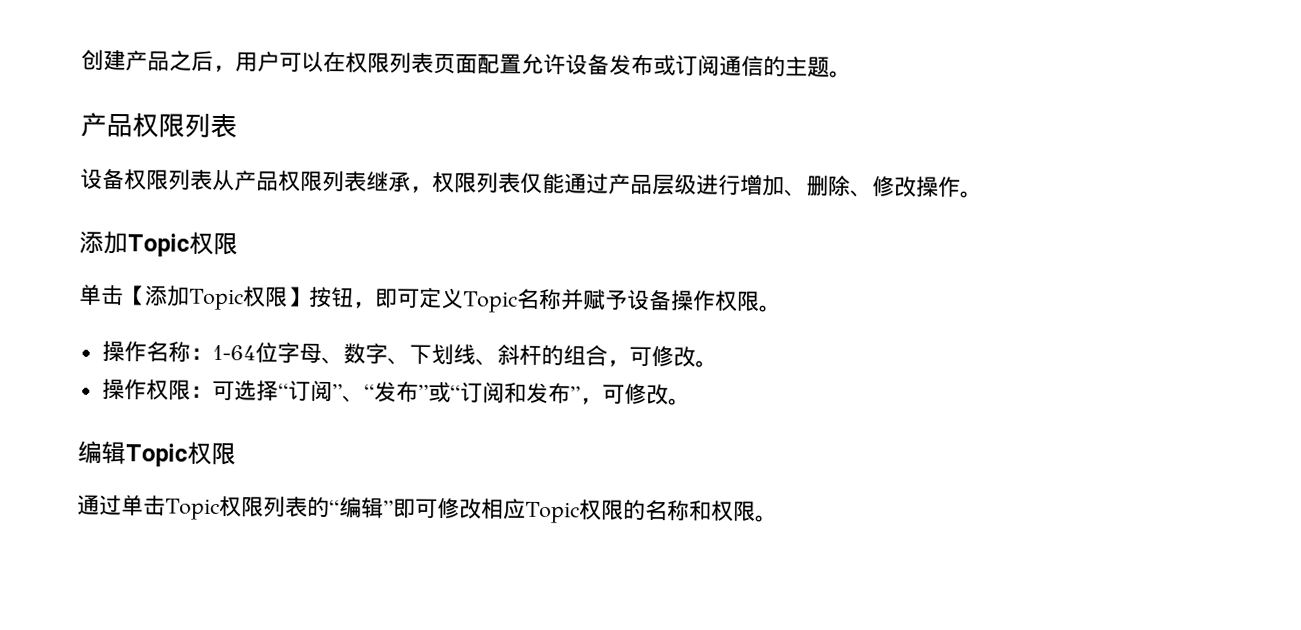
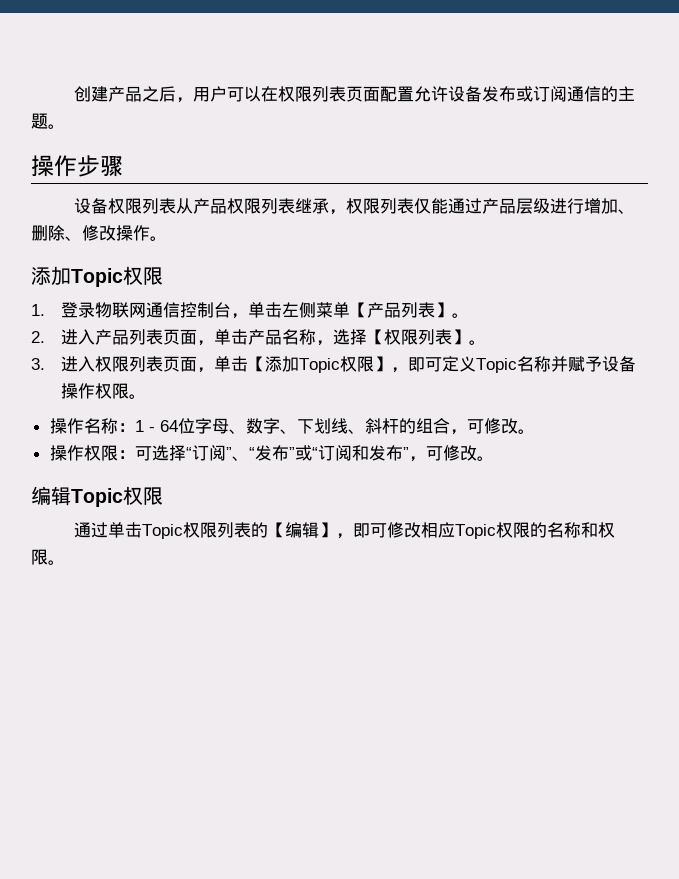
  创建产品之后，用户可以在权限列表页面配置允许设备发布或订阅通信的主题。
- 产品权限列表
+ 操作步骤
- 单击【添加Topic权限】按钮，即可定义Topic名称并赋予设备操作权限。
+ 1.登录物联网通信控制台，单击左侧菜单【产品列表】。
+ 2.进入产品列表页面，单击产品名称，选择【权限列表】。
+ 3.进入权限列表页面，单击【添加Topic权限】，即可定义Topic名称并赋予设备操作权限。
- 操作名称：1-64位字母、数字、下划线、斜杆的组合，可修改。
+ 操作名称：1 - 64位字母、数字、下划线、斜杆的组合，可修改。
- 通过单击Topic权限列表的“编辑”即可修改相应Topic权限的名称和权限。
+ 通过单击Topic权限列表的【编辑】，即可修改相应Topic权限的名称和权限。

